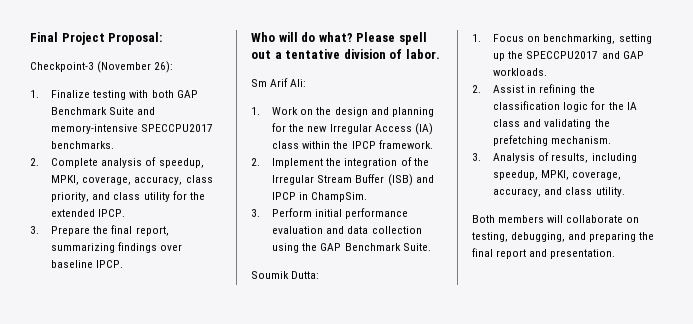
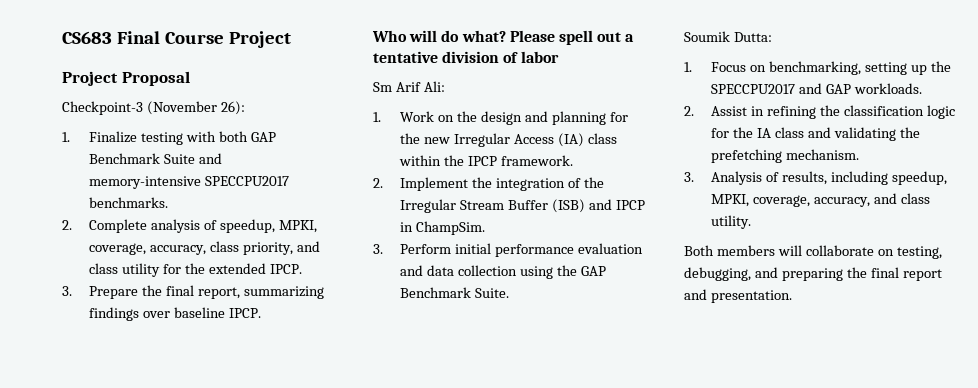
- Final Project Proposal:
+ CS683 Final Course Project
+ Project Proposal
- Please spell out a tentative division of labor.
+ Please spell out a tentative division of labor

